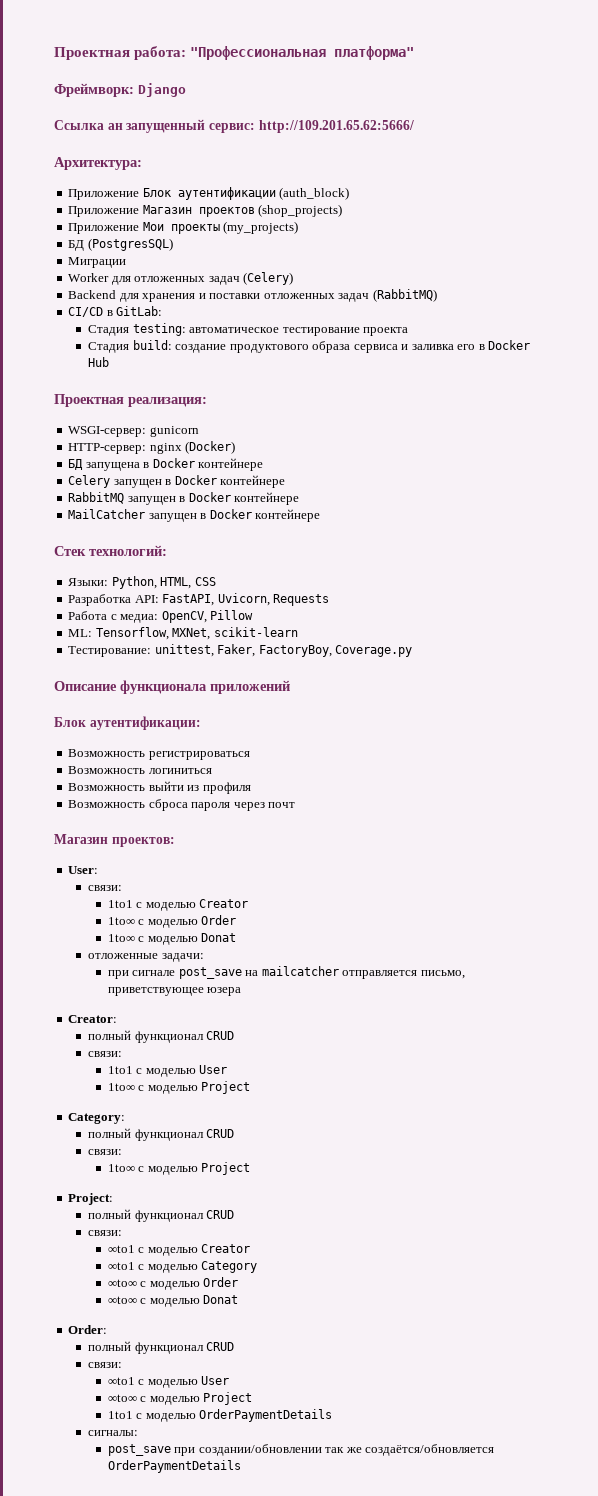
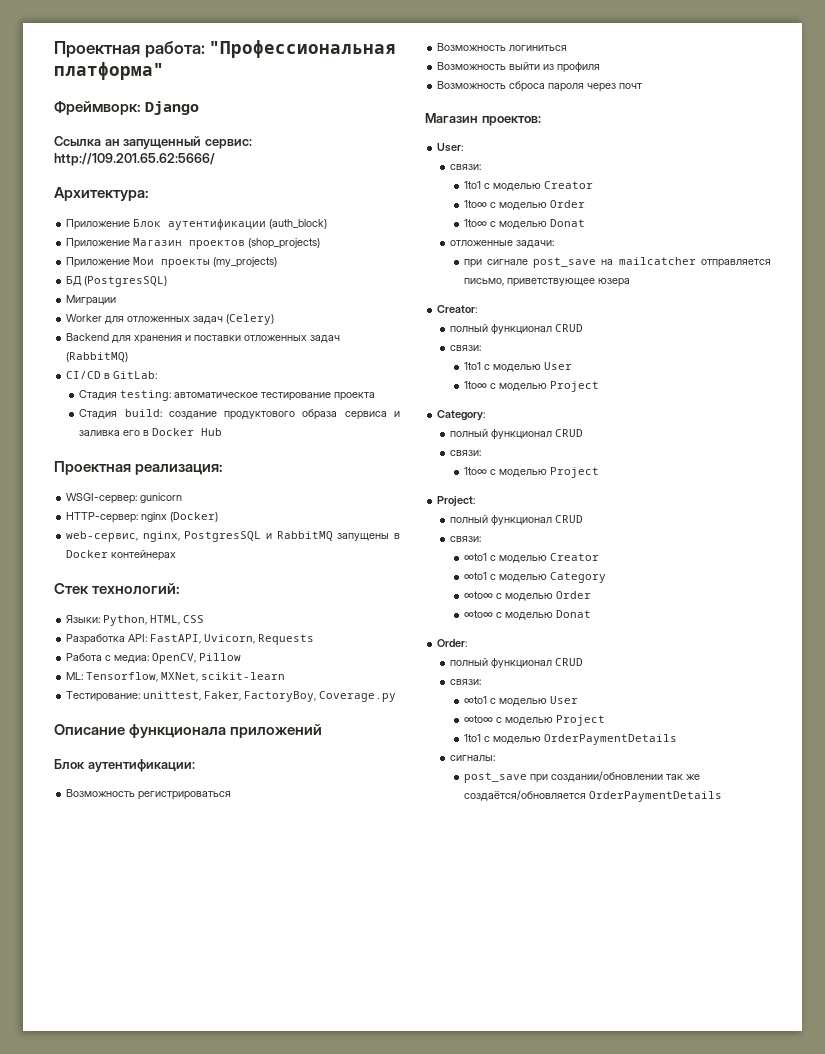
- БД запущена в Docker контейнере
- Celery запущен в Docker контейнере
- RabbitMQ запущен в Docker контейнере
- MailCatcher запущен в Docker контейнере
+ web-сервис, nginx, PostgresSQL и RabbitMQ запущены в Docker контейнерах

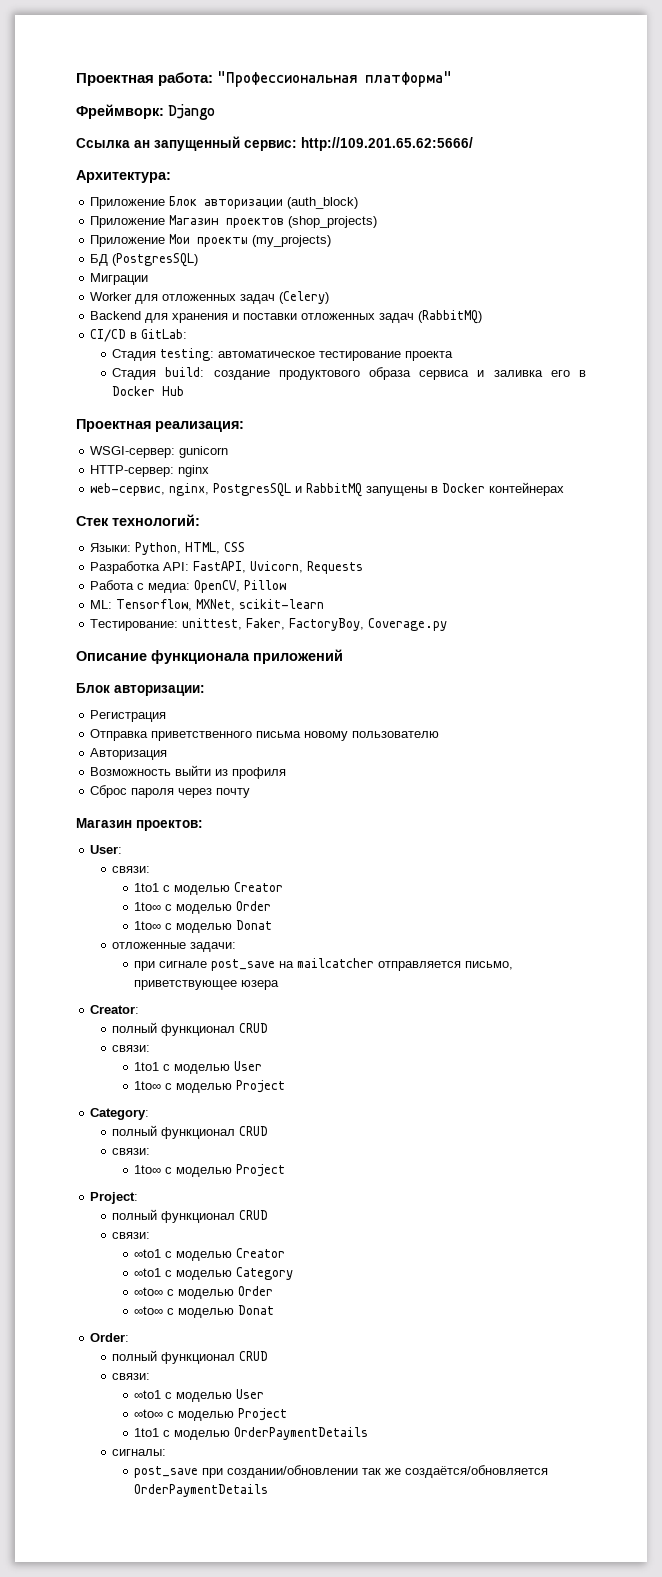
- Приложение Блок аутентификации (auth_block)
+ Приложение Блок авторизации (auth_block)
- HTTP-сервер: nginx (Docker)
+ HTTP-сервер: nginx
- Блок аутентификации:
- Возможность регистрироваться
- Возможность логиниться
+ Блок авторизации:
+ Регистрация
+ Отправка приветственного письма новому пользователю
+ Авторизация
- Возможность сброса пароля через почт
+ Сброс пароля через почту

